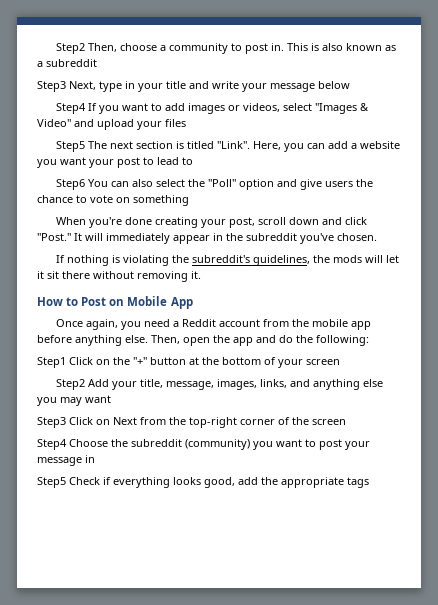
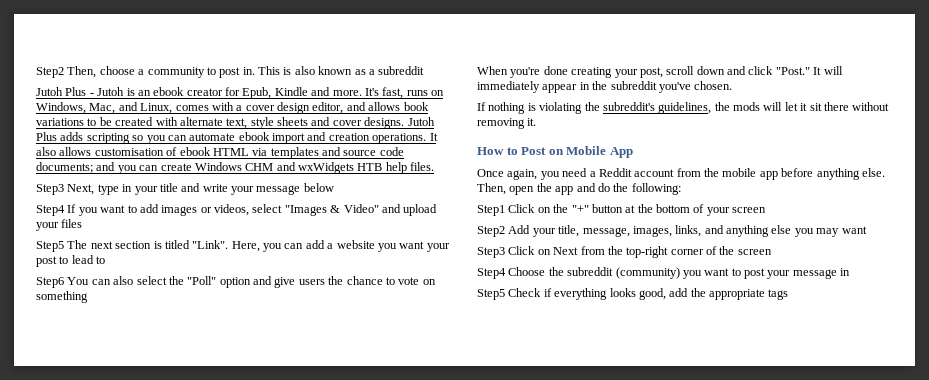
+ Jutoh Plus - Jutoh is an ebook creator for Epub, Kindle and more. It's fast, runs on Windows, Mac, and Linux, comes with a cover design editor, and allows book variations to be created with alternate text, style sheets and cover designs. Jutoh Plus adds scripting so you can automate ebook import and creation operations. It also allows customisation of ebook HTML via templates and source code documents; and you can create Windows CHM and wxWidgets HTB help files.

